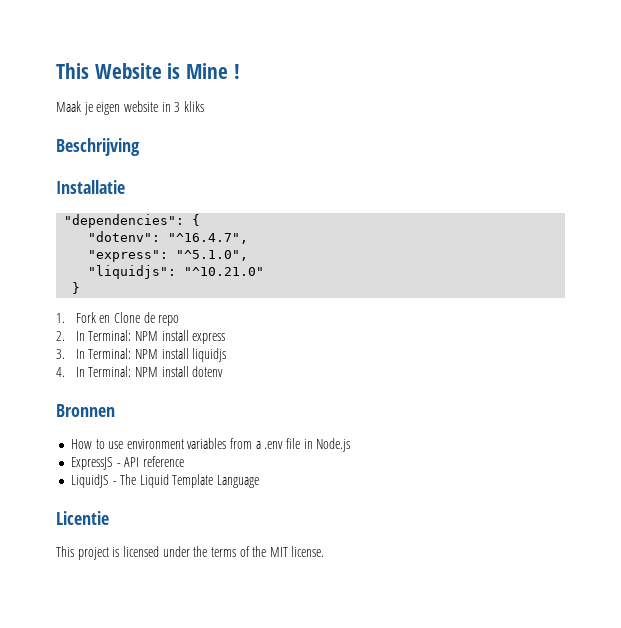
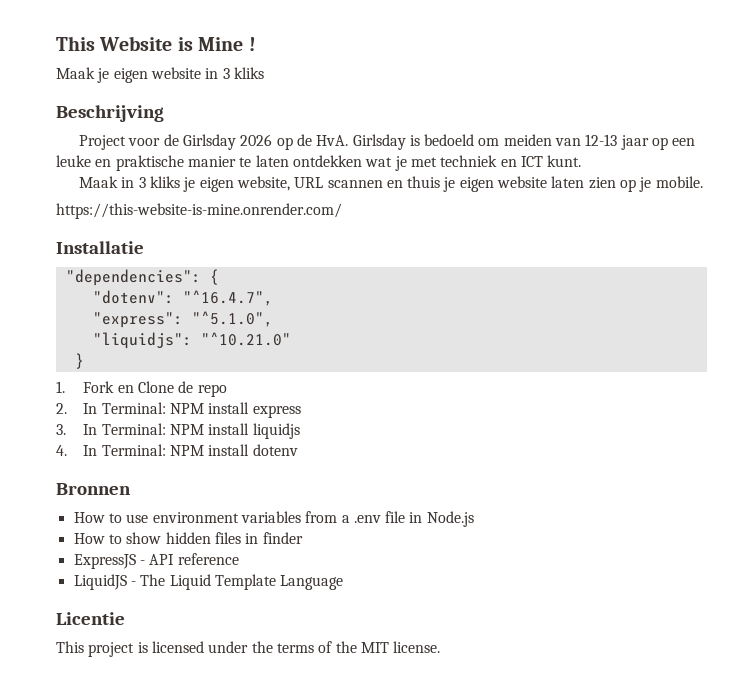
+ Project voor de Girlsday 2026 op de HvA. Girlsday is bedoeld om meiden van 12-13 jaar op een leuke en praktische manier te laten ontdekken wat je met techniek en ICT kunt.
+ Maak in 3 kliks je eigen website, URL scannen en thuis je eigen website laten zien op je mobile.
+ https://this-website-is-mine.onrender.com/
+ How to show hidden files in finder

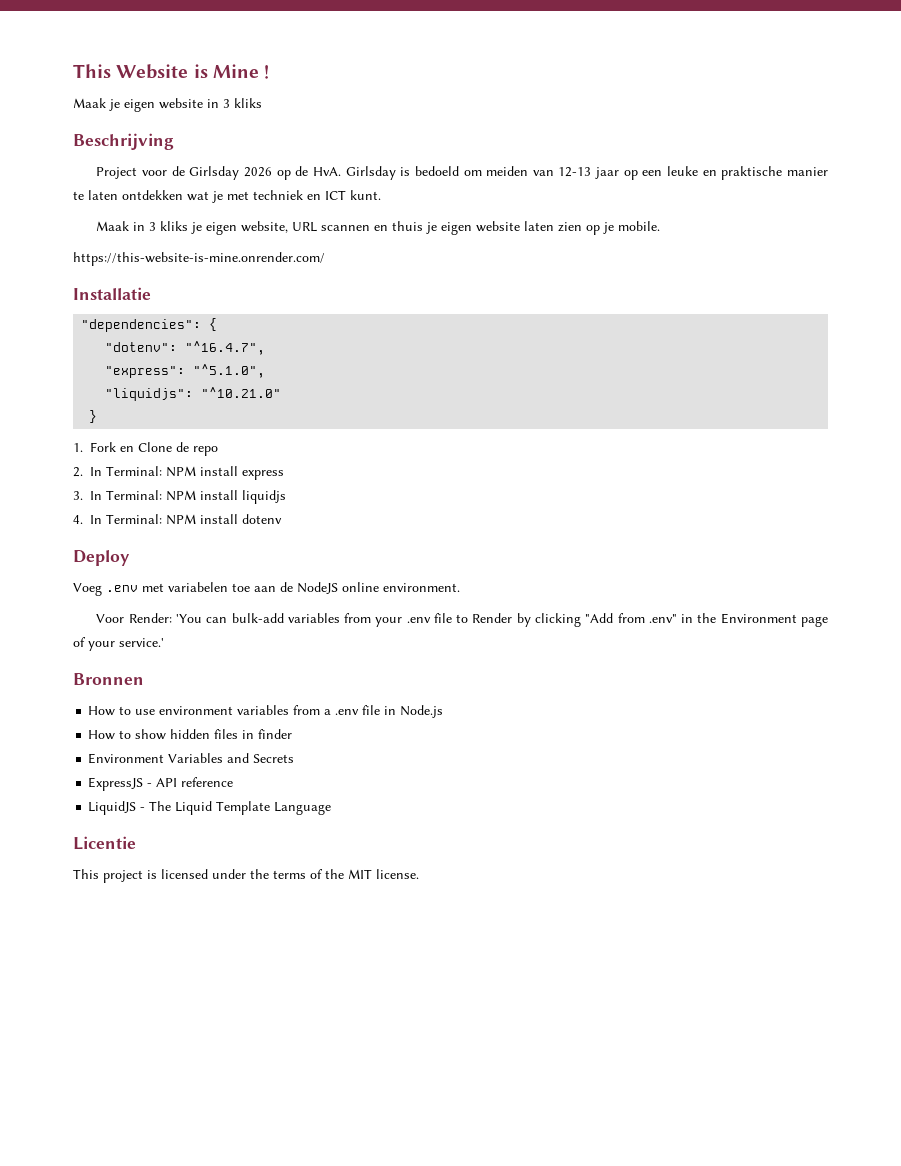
+ Deploy
+ Voeg .env met variabelen toe aan de NodeJS online environment.
+ Voor Render: 'You can bulk-add variables from your .env file to Render by clicking "Add from .env" in the Environment page of your service.'
+ Environment Variables and Secrets

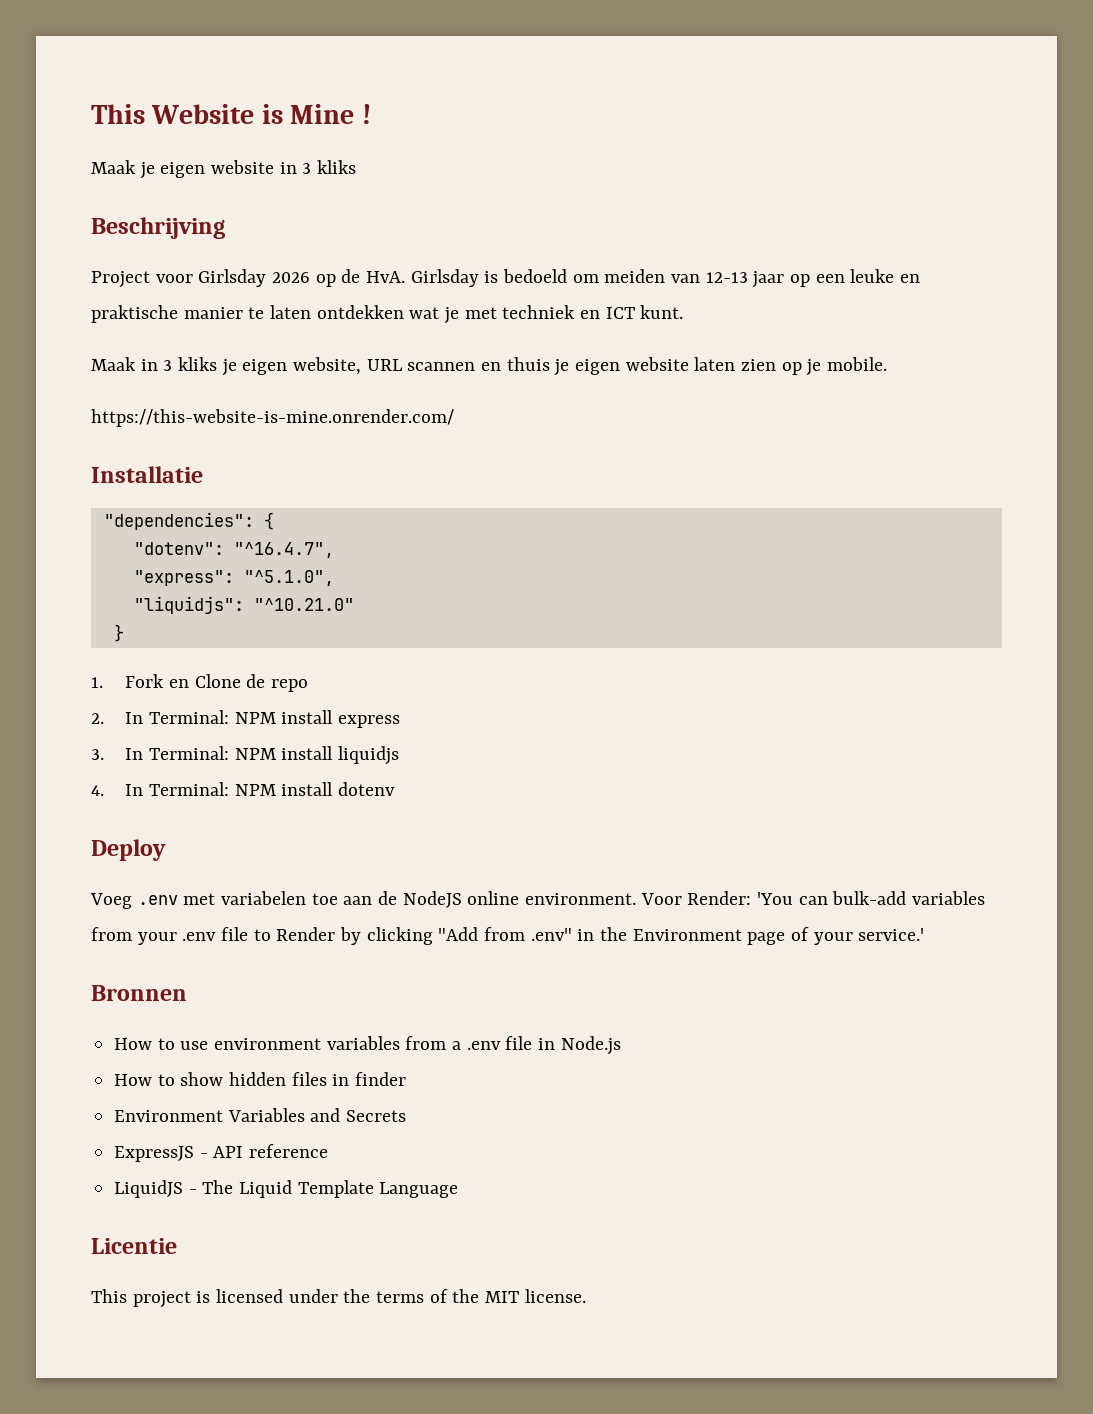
- Project voor de Girlsday 2026 op de HvA. Girlsday is bedoeld om meiden van 12-13 jaar op een leuke en praktische manier te laten ontdekken wat je met techniek en ICT kunt.
+ Project voor Girlsday 2026 op de HvA. Girlsday is bedoeld om meiden van 12-13 jaar op een leuke en praktische manier te laten ontdekken wat je met techniek en ICT kunt.
- Voeg .env met variabelen toe aan de NodeJS online environment.
- Voor Render: 'You can bulk-add variables from your .env file to Render by clicking "Add from .env" in the Environment page of your service.'
+ Voeg .env met variabelen toe aan de NodeJS online environment. Voor Render: 'You can bulk-add variables from your .env file to Render by clicking "Add from .env" in the Environment page of your service.'

